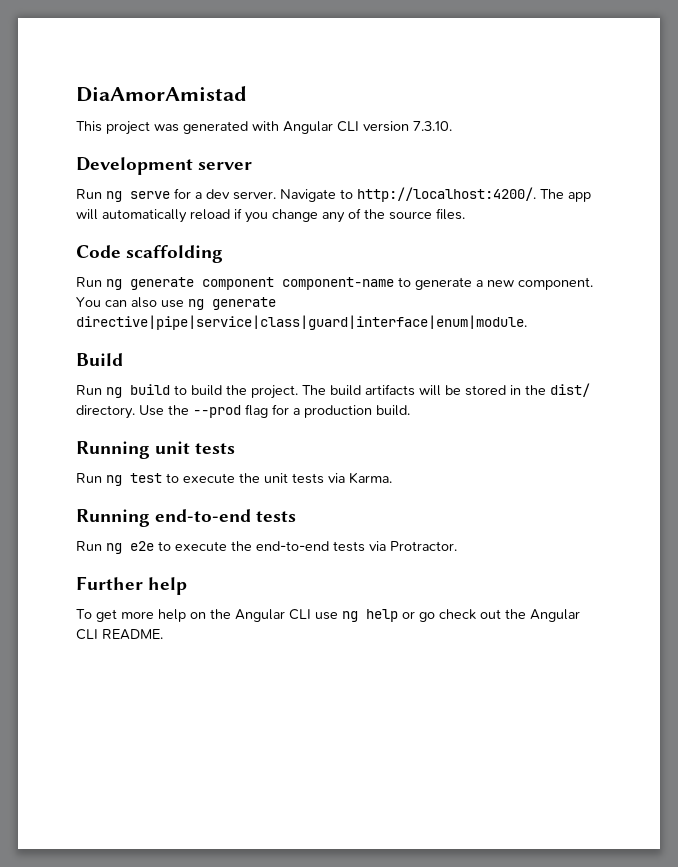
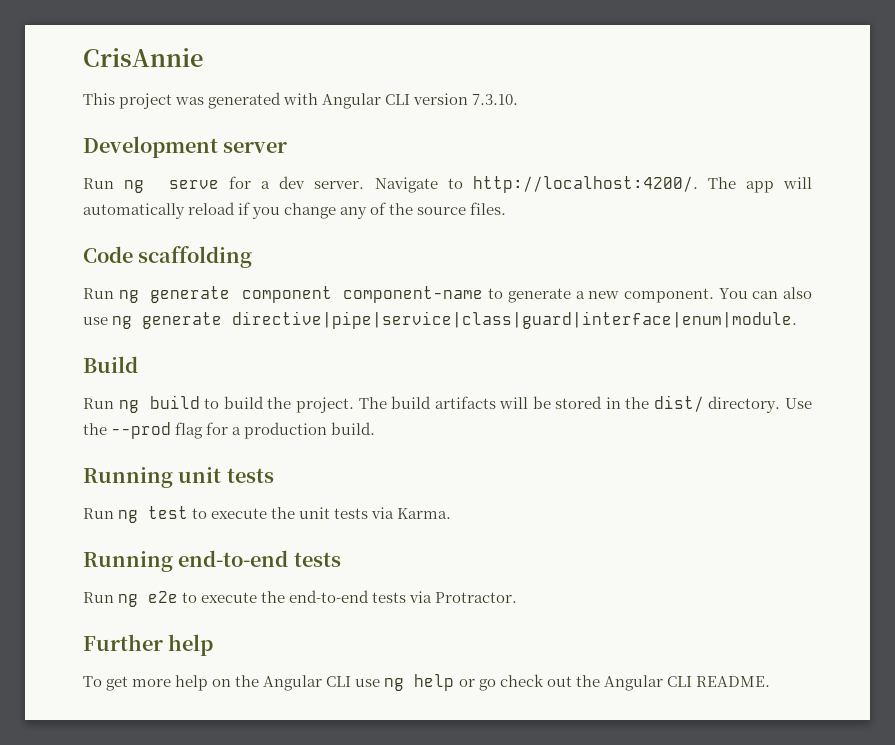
- DiaAmorAmistad
+ CrisAnnie

